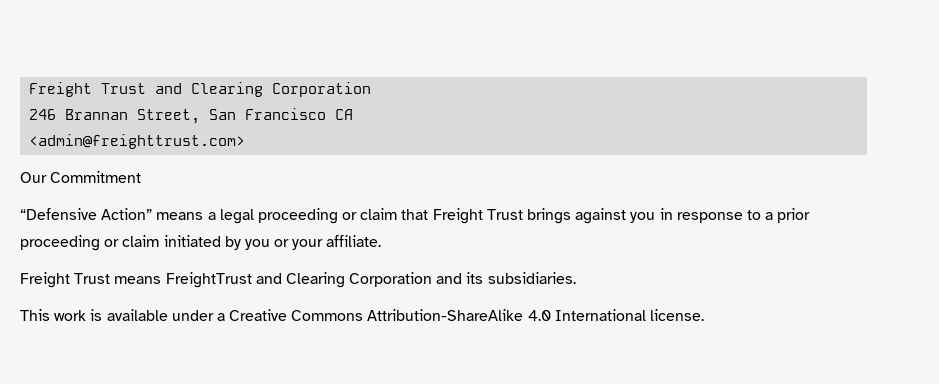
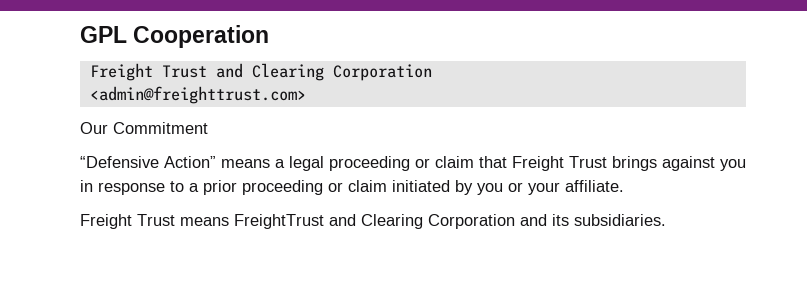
+ GPL Cooperation
- 246 Brannan Street, San Francisco CA
- This work is available under a Creative Commons Attribution-ShareAlike 4.0 International license.

